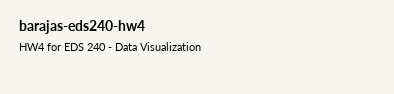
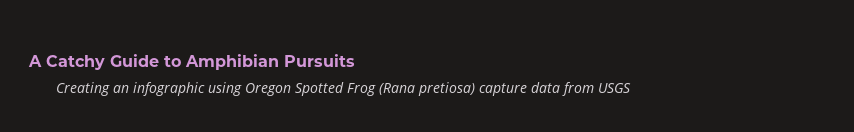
- barajas-eds240-hw4
- HW4 for EDS 240 - Data Visualization
+ A Catchy Guide to Amphibian Pursuits
+ Creating an infographic using Oregon Spotted Frog (Rana pretiosa) capture data from USGS

